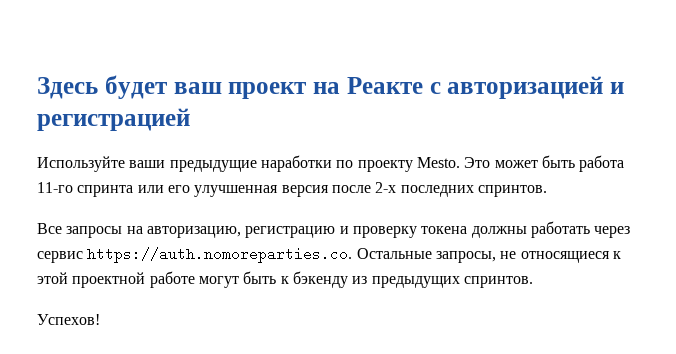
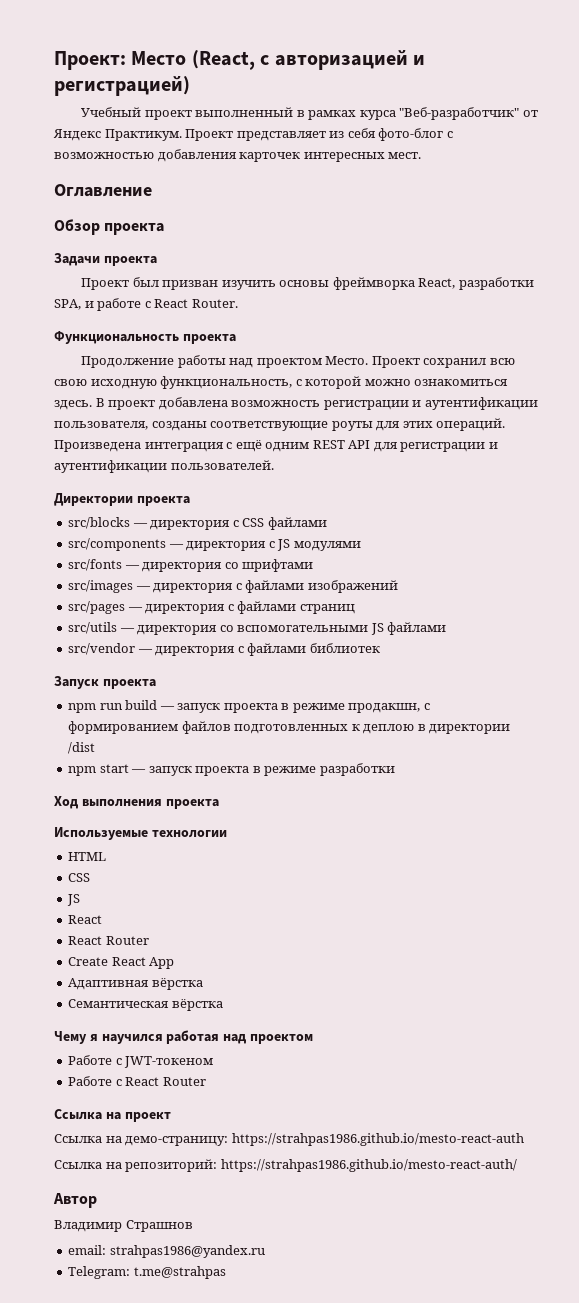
- Здесь будет ваш проект на Реакте с авторизацией и регистрацией
- Используйте ваши предыдущие наработки по проекту Mesto. Это может быть работа 11-го спринта или его улучшенная версия после 2-х последних спринтов.
- Все запросы на авторизацию, регистрацию и проверку токена должны работать через сервис https://auth.nomoreparties.co. Остальные запросы, не относящиеся к этой проектной работе могут быть к бэкенду из предыдущих спринтов.
- Успехов!
+ Проект: Место (React, с авторизацией и регистрацией)
+ Учебный проект выполненный в рамках курса "Веб-разработчик" от Яндекс Практикум. Проект представляет из себя фото-блог с возможностью добавления карточек интересных мест.
+ Оглавление
+ Обзор проекта
+ Задачи проекта
+ Проект был призван изучить основы фреймворка React, разработки SPA, и работе с React Router.
+ Функциональность проекта
+ Продолжение работы над проектом Место. Проект сохранил всю свою исходную функциональность, с которой можно ознакомиться здесь. В проект добавлена возможность регистрации и аутентификации пользователя, созданы соответствующие роуты для этих операций. Произведена интеграция с ещё одним REST API для регистрации и аутентификации пользователей.
+ Директории проекта
+ src/blocks — директория с CSS файлами
+ src/components — директория с JS модулями
+ src/fonts — директория со шрифтами
+ src/images — директория с файлами изображений
+ src/pages — директория с файлами страниц
+ src/utils — директория со вспомогательными JS файлами
+ src/vendor — директория с файлами библиотек
+ Запуск проекта
+ npm run build — запуск проекта в режиме продакшн, с формированием файлов подготовленных к деплою в директории /dist
+ npm start — запуск проекта в режиме разработки
+ Ход выполнения проекта
+ Используемые технологии
+ HTML
+ CSS
+ JS
+ React
+ React Router
+ Create React App
+ Адаптивная вёрстка
+ Семантическая вёрстка
+ Чему я научился работая над проектом
+ Работе с JWT-токеном
+ Работе с React Router
+ Ссылка на проект
+ Ссылка на демо-страницу: https://strahpas1986.github.io/mesto-react-auth
+ Ссылка на репозиторий: https://strahpas1986.github.io/mesto-react-auth/
+ Автор
+ Владимир Страшнов
+ email: strahpas1986@yandex.ru
+ Telegram: t.me@strahpas

